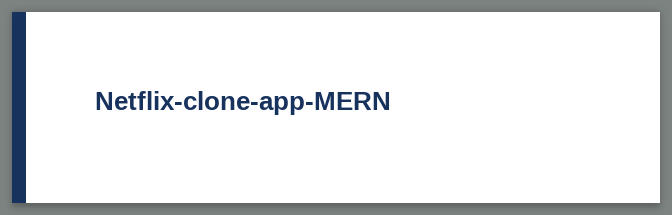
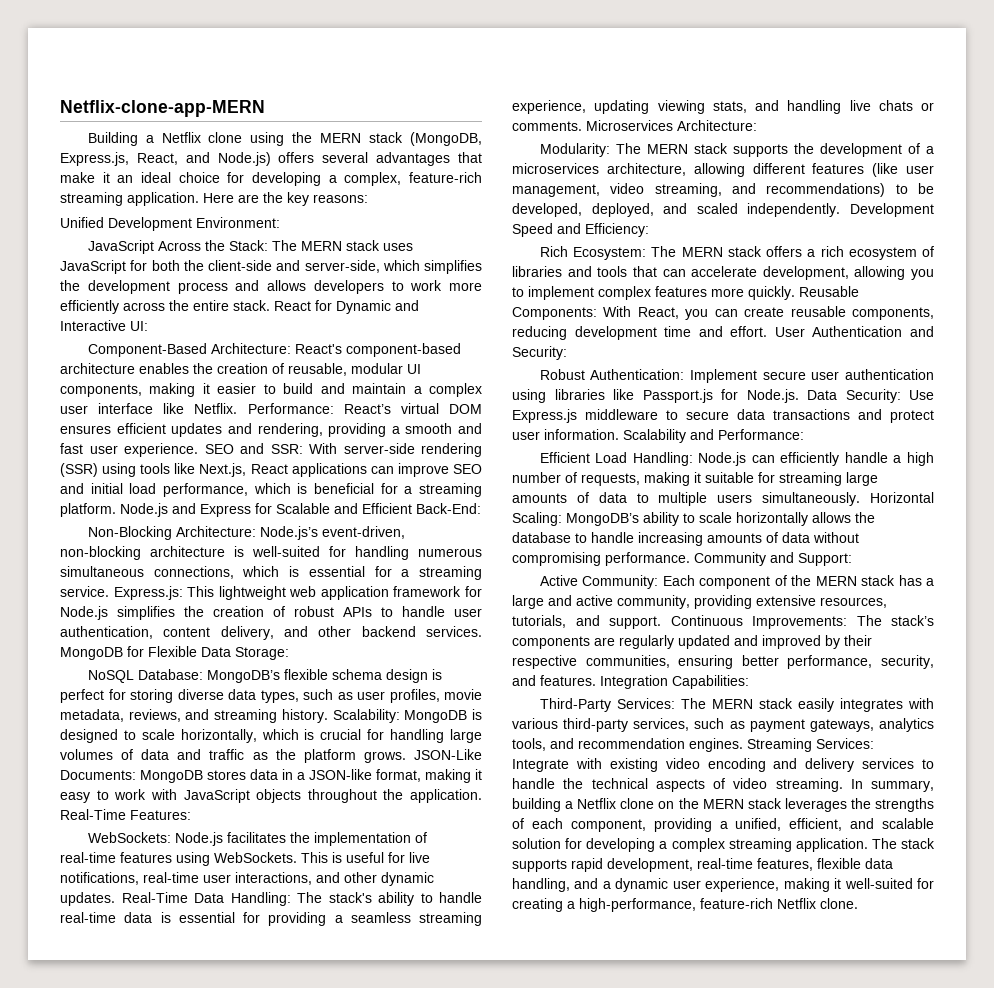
+ Building a Netflix clone using the MERN stack (MongoDB, Express.js, React, and Node.js) offers several advantages that make it an ideal choice for developing a complex, feature-rich streaming application. Here are the key reasons:
+ Unified Development Environment:
+ JavaScript Across the Stack: The MERN stack uses JavaScript for both the client-side and server-side, which simplifies the development process and allows developers to work more efficiently across the entire stack. React for Dynamic and Interactive UI:
+ Component-Based Architecture: React's component-based architecture enables the creation of reusable, modular UI components, making it easier to build and maintain a complex user interface like Netflix. Performance: React’s virtual DOM ensures efficient updates and rendering, providing a smooth and fast user experience. SEO and SSR: With server-side rendering (SSR) using tools like Next.js, React applications can improve SEO and initial load performance, which is beneficial for a streaming platform. Node.js and Express for Scalable and Efficient Back-End:
+ Non-Blocking Architecture: Node.js’s event-driven, non-blocking architecture is well-suited for handling numerous simultaneous connections, which is essential for a streaming service. Express.js: This lightweight web application framework for Node.js simplifies the creation of robust APIs to handle user authentication, content delivery, and other backend services. MongoDB for Flexible Data Storage:
+ NoSQL Database: MongoDB’s flexible schema design is perfect for storing diverse data types, such as user profiles, movie metadata, reviews, and streaming history. Scalability: MongoDB is designed to scale horizontally, which is crucial for handling large volumes of data and traffic as the platform grows. JSON-Like Documents: MongoDB stores data in a JSON-like format, making it easy to work with JavaScript objects throughout the application. Real-Time Features:
+ WebSockets: Node.js facilitates the implementation of real-time features using WebSockets. This is useful for live notifications, real-time user interactions, and other dynamic updates. Real-Time Data Handling: The stack's ability to handle real-time data is essential for providing a seamless streaming experience, updating viewing stats, and handling live chats or comments. Microservices Architecture:
+ Modularity: The MERN stack supports the development of a microservices architecture, allowing different features (like user management, video streaming, and recommendations) to be developed, deployed, and scaled independently. Development Speed and Efficiency:
+ Rich Ecosystem: The MERN stack offers a rich ecosystem of libraries and tools that can accelerate development, allowing you to implement complex features more quickly. Reusable Components: With React, you can create reusable components, reducing development time and effort. User Authentication and Security:
+ Robust Authentication: Implement secure user authentication using libraries like Passport.js for Node.js. Data Security: Use Express.js middleware to secure data transactions and protect user information. Scalability and Performance:
+ Efficient Load Handling: Node.js can efficiently handle a high number of requests, making it suitable for streaming large amounts of data to multiple users simultaneously. Horizontal Scaling: MongoDB’s ability to scale horizontally allows the database to handle increasing amounts of data without compromising performance. Community and Support:
+ Active Community: Each component of the MERN stack has a large and active community, providing extensive resources, tutorials, and support. Continuous Improvements: The stack’s components are regularly updated and improved by their respective communities, ensuring better performance, security, and features. Integration Capabilities:
+ Third-Party Services: The MERN stack easily integrates with various third-party services, such as payment gateways, analytics tools, and recommendation engines. Streaming Services: Integrate with existing video encoding and delivery services to handle the technical aspects of video streaming. In summary, building a Netflix clone on the MERN stack leverages the strengths of each component, providing a unified, efficient, and scalable solution for developing a complex streaming application. The stack supports rapid development, real-time features, flexible data handling, and a dynamic user experience, making it well-suited for creating a high-performance, feature-rich Netflix clone.

